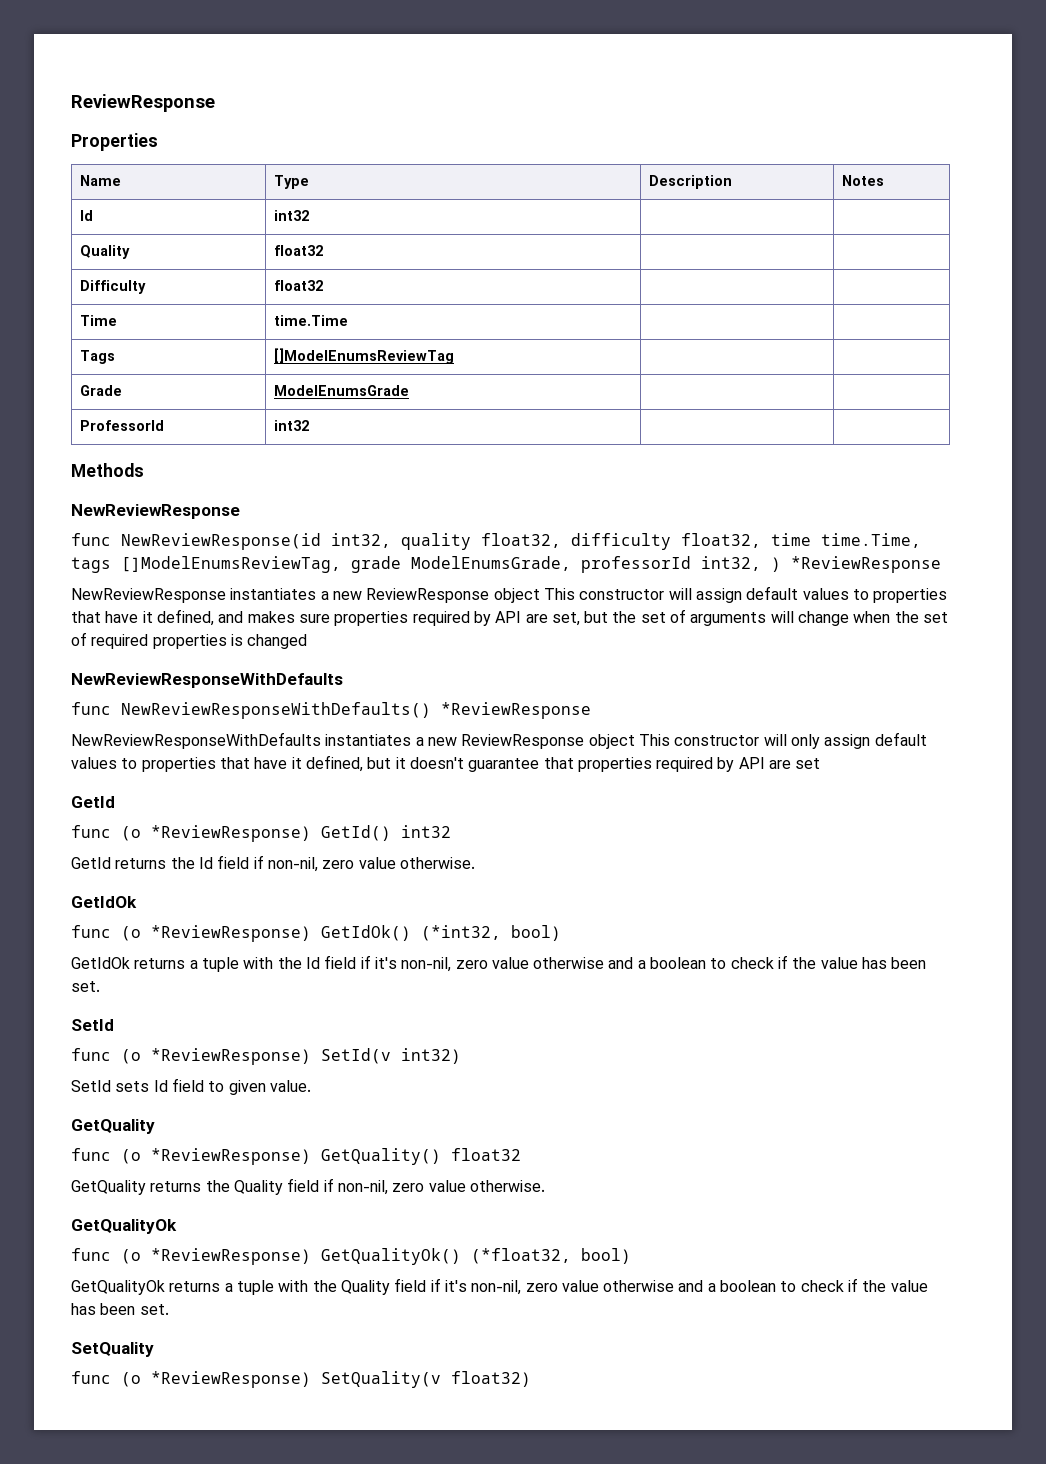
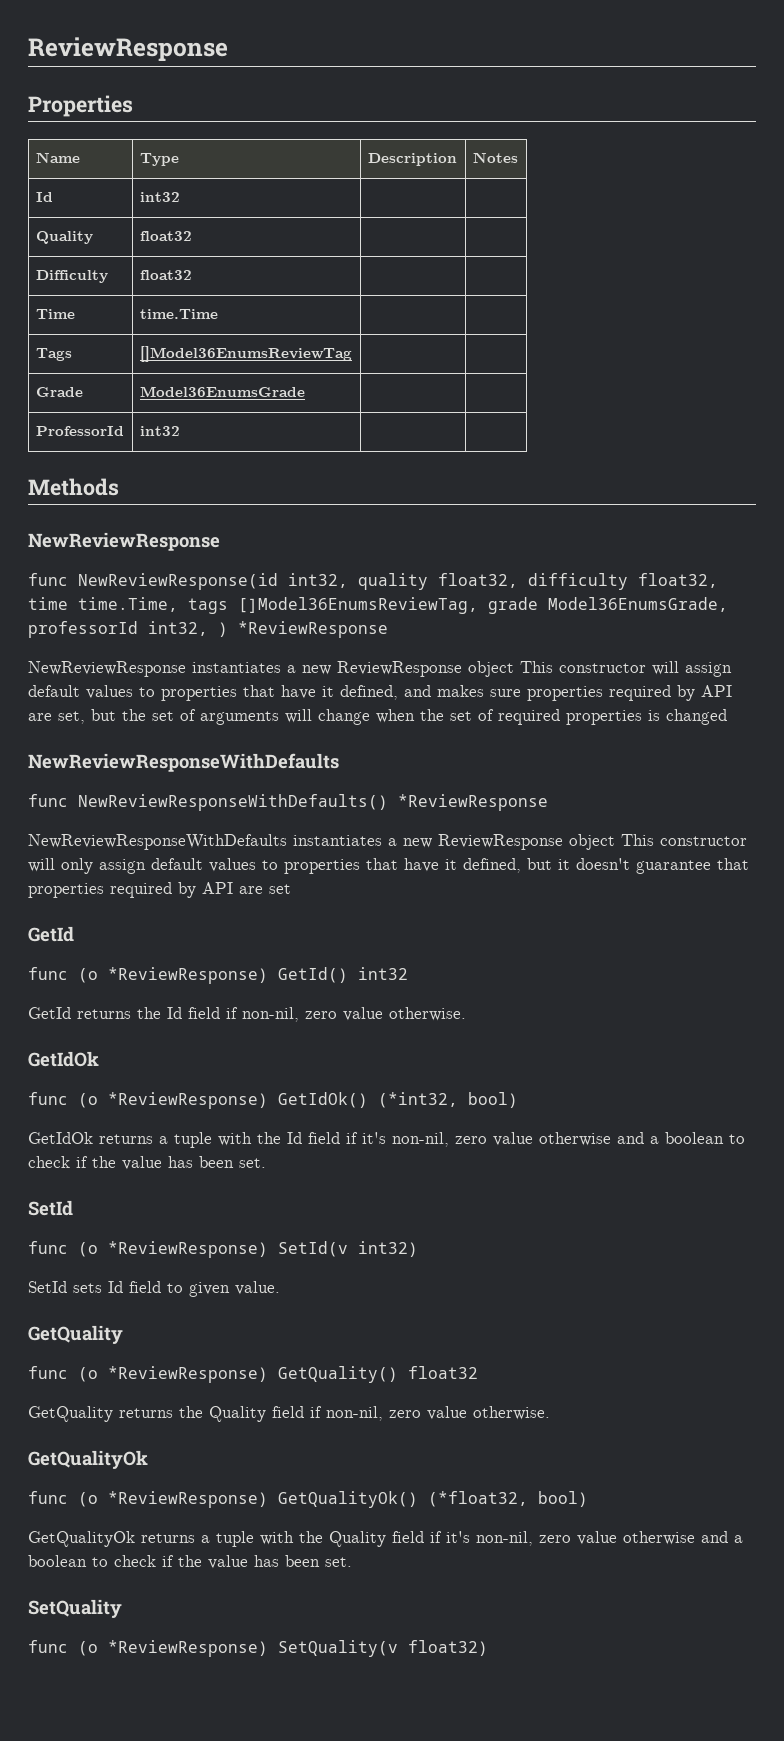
- Tags | []ModelEnumsReviewTag | |
+ Tags | []Model36EnumsReviewTag | |
- Grade | ModelEnumsGrade | |
+ Grade | Model36EnumsGrade | |
- func NewReviewResponse(id int32, quality float32, difficulty float32, time time.Time, tags []ModelEnumsReviewTag, grade ModelEnumsGrade, professorId int32, ) *ReviewResponse
+ func NewReviewResponse(id int32, quality float32, difficulty float32, time time.Time, tags []Model36EnumsReviewTag, grade Model36EnumsGrade, professorId int32, ) *ReviewResponse

